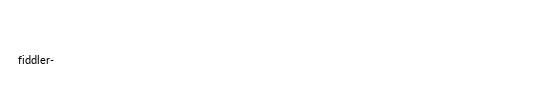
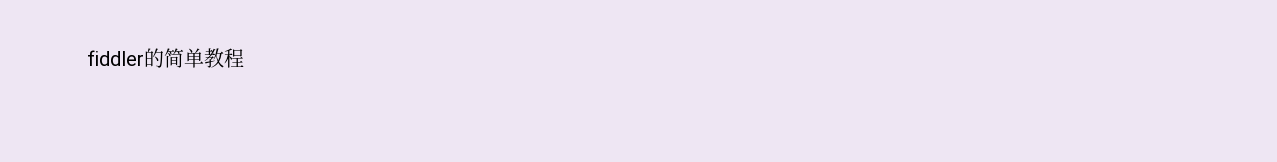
- fiddler-
+ fiddler的简单教程

